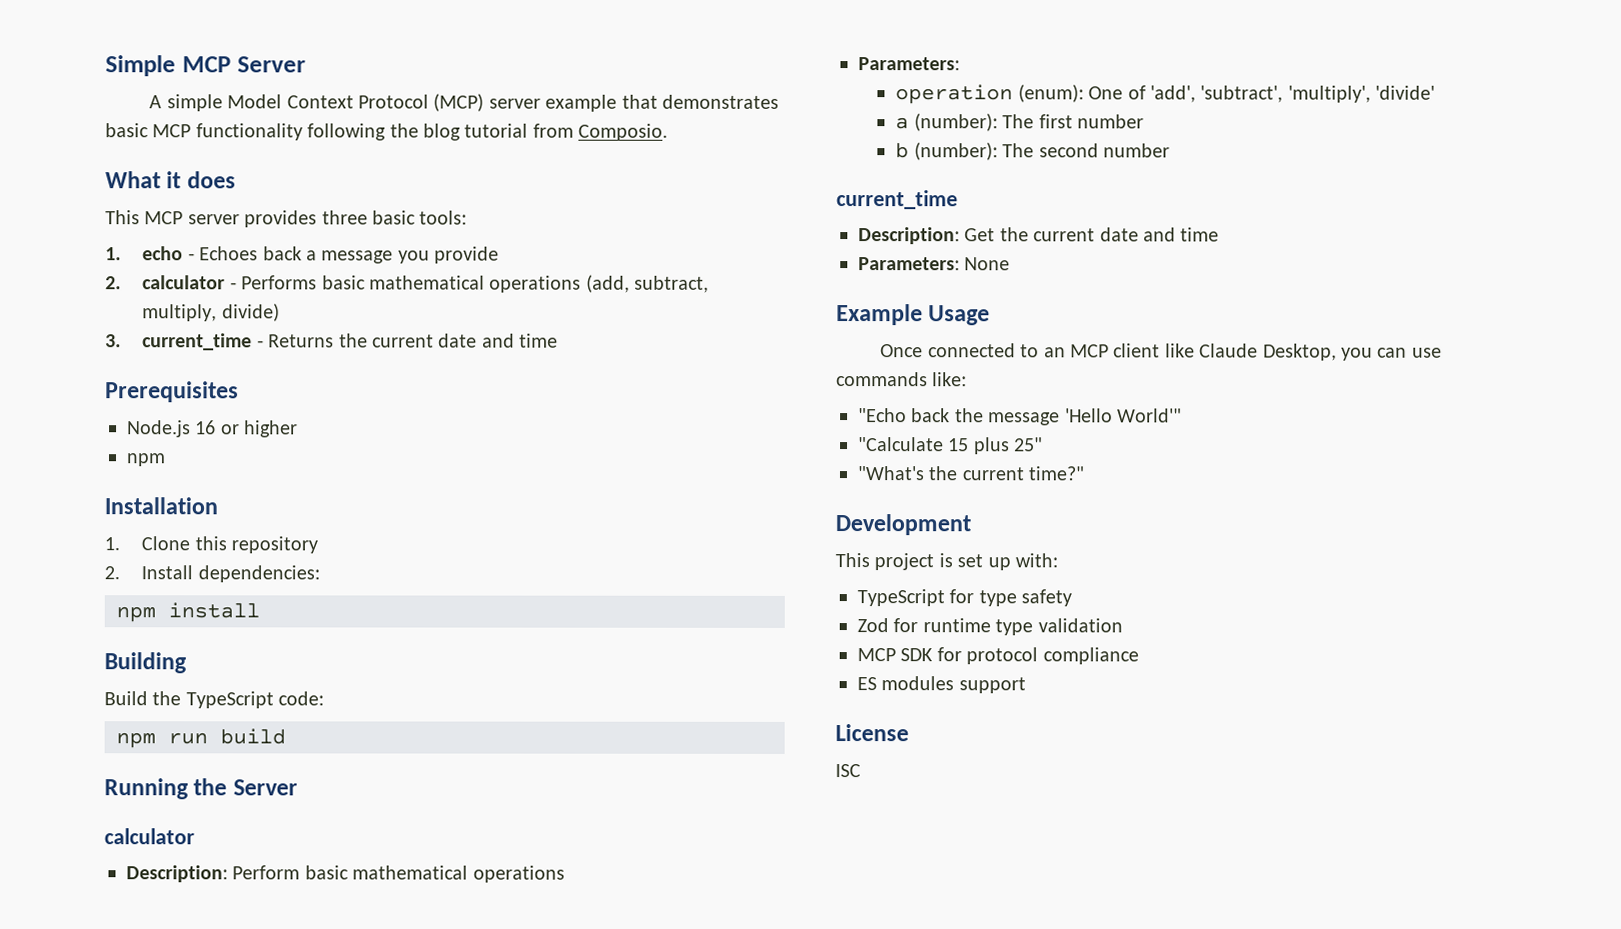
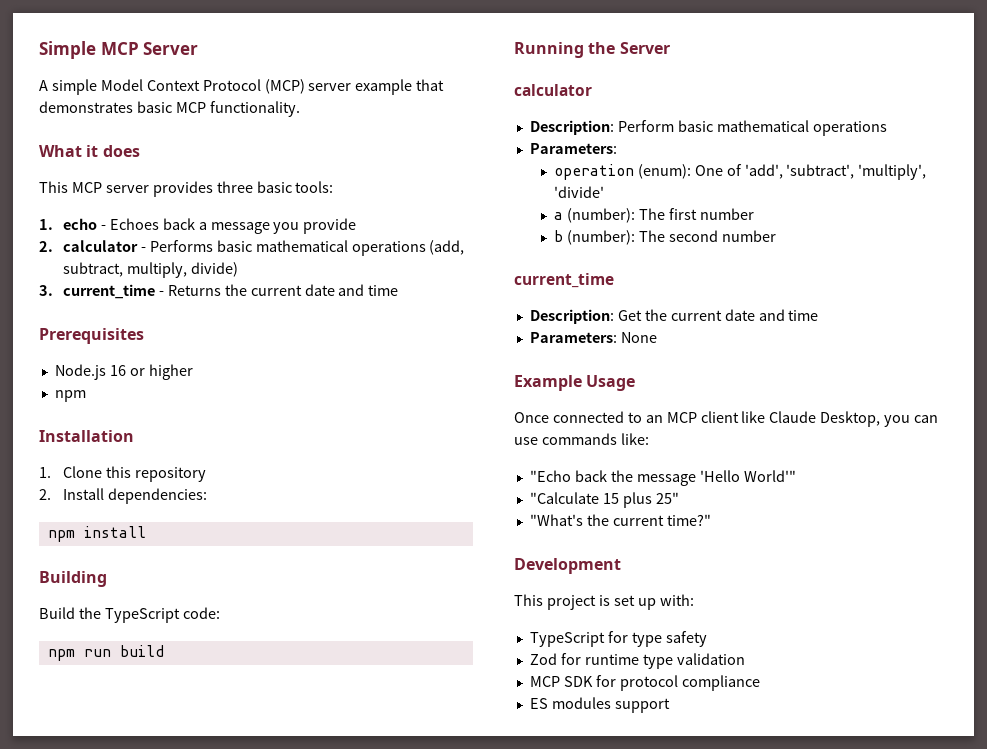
- A simple Model Context Protocol (MCP) server example that demonstrates basic MCP functionality following the blog tutorial from Composio.
+ A simple Model Context Protocol (MCP) server example that demonstrates basic MCP functionality.
- License
- ISC

